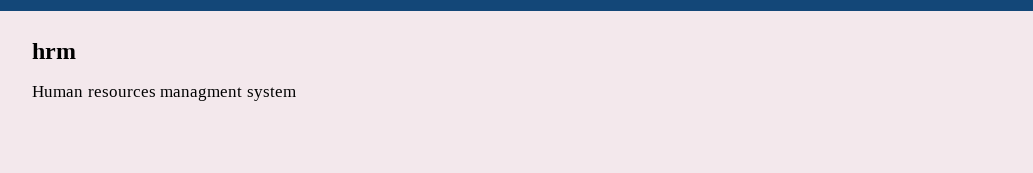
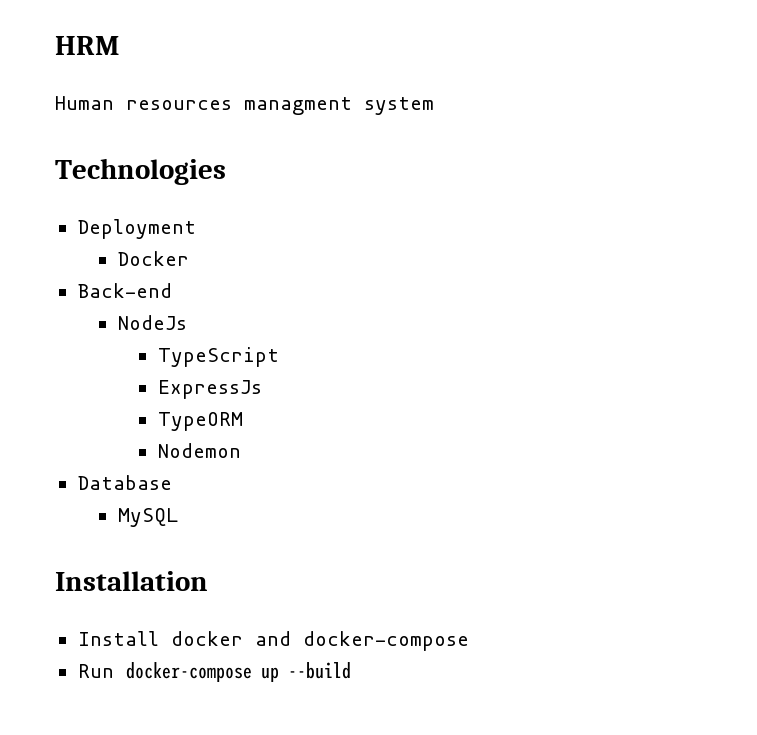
- hrm
+ HRM
+ Technologies
+ Deployment
+ Docker
+ Back-end
+ NodeJs
+ TypeScript
+ ExpressJs
+ TypeORM
+ Nodemon
+ Database
+ MySQL
+ Installation
+ Install docker and docker-compose
+ Run docker-compose up --build

